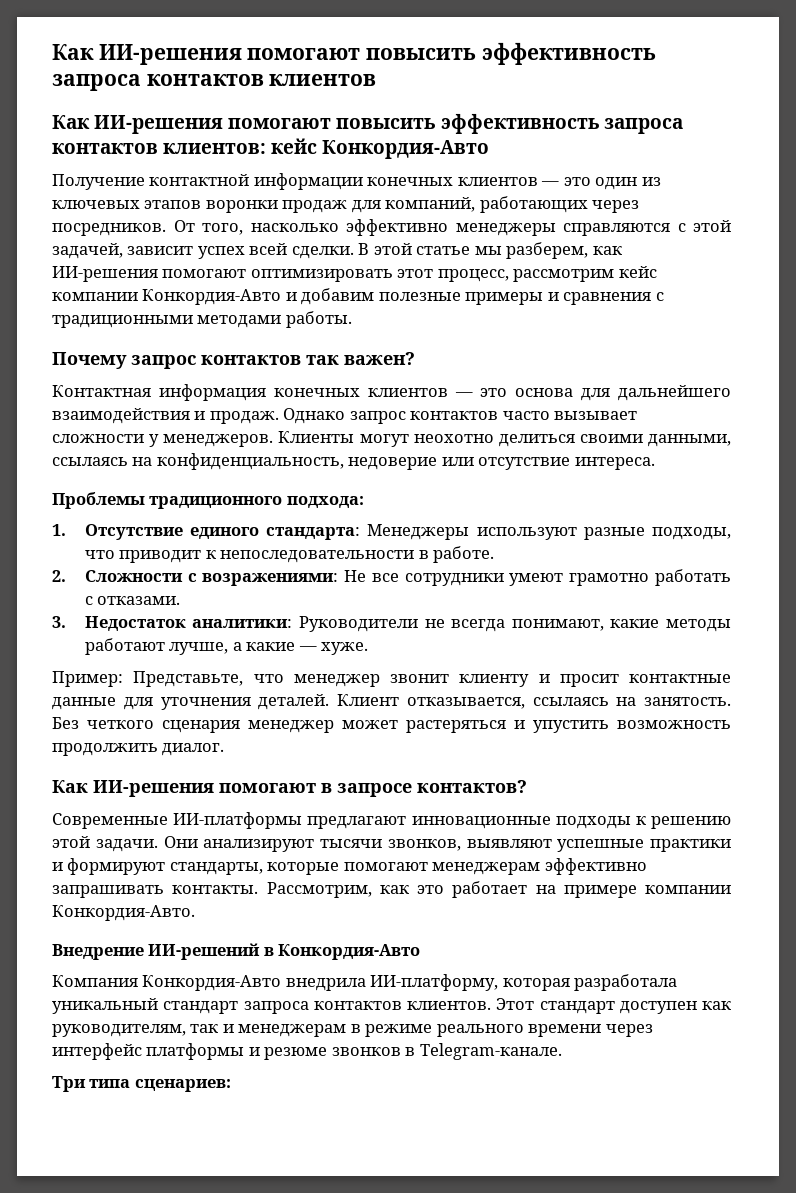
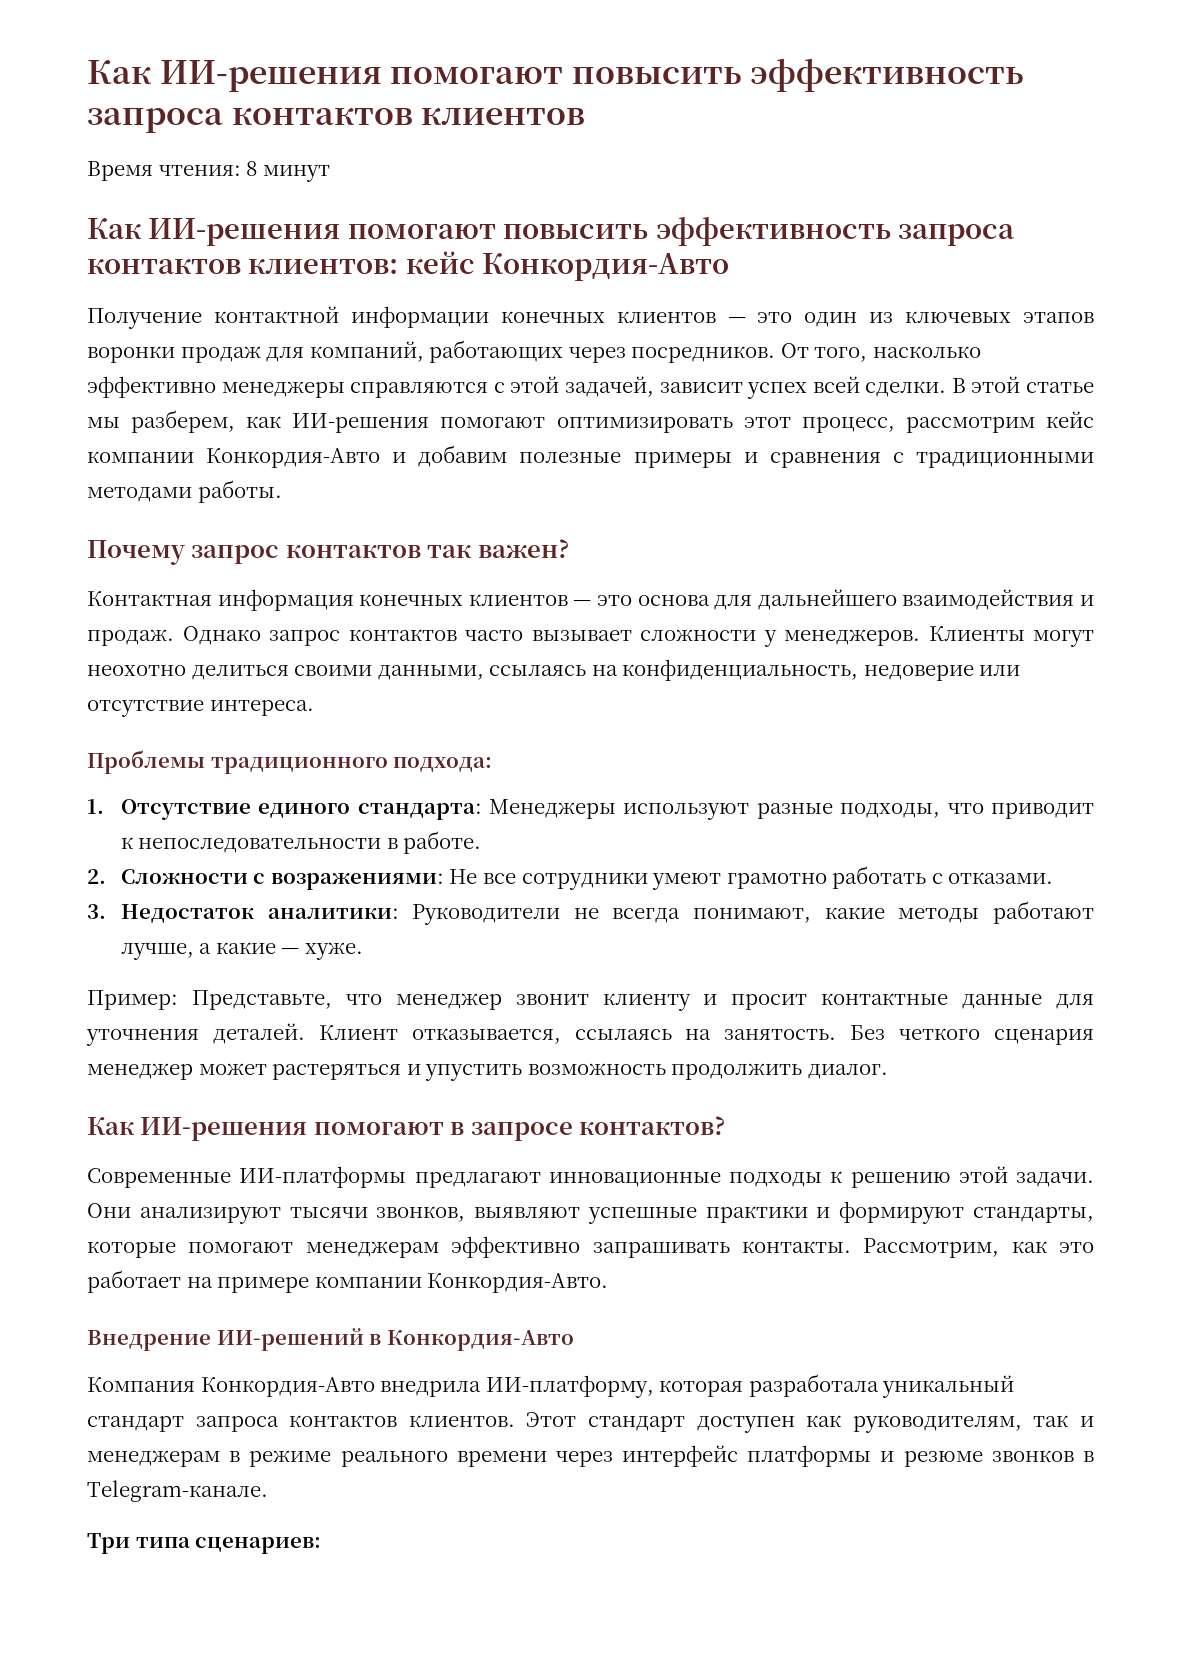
+ Время чтения: 8 минут

